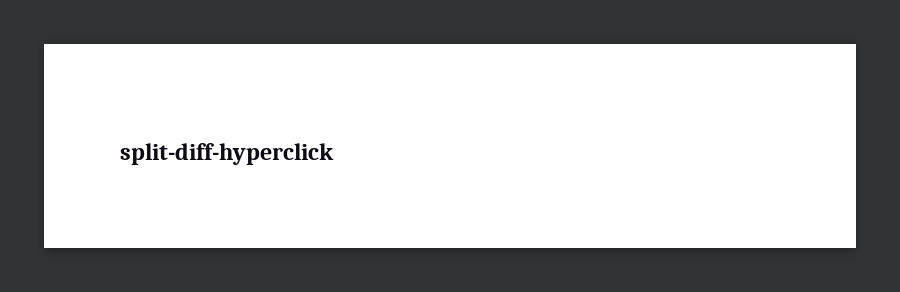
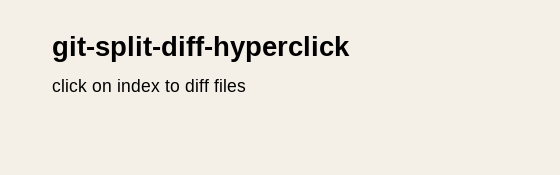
- split-diff-hyperclick
+ git-split-diff-hyperclick
+ click on index to diff files

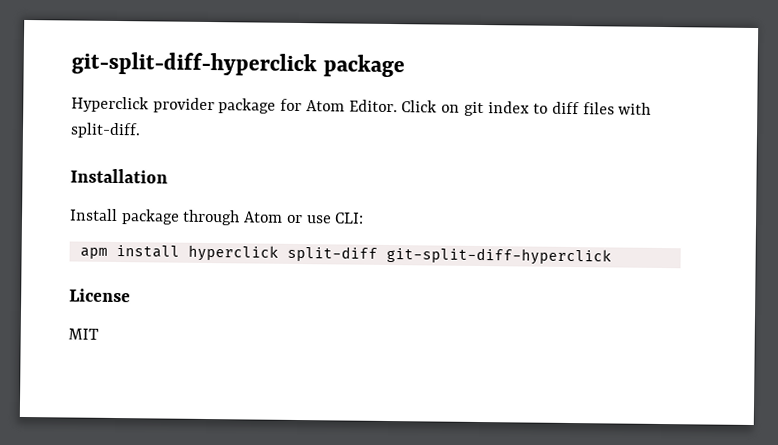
- git-split-diff-hyperclick
- click on index to diff files
+ git-split-diff-hyperclick package
+ Hyperclick provider package for Atom Editor. Click on git index to diff files with split-diff.
+ Installation
+ Install package through Atom or use CLI:
+ apm install hyperclick split-diff git-split-diff-hyperclick
+ License
+ MIT

